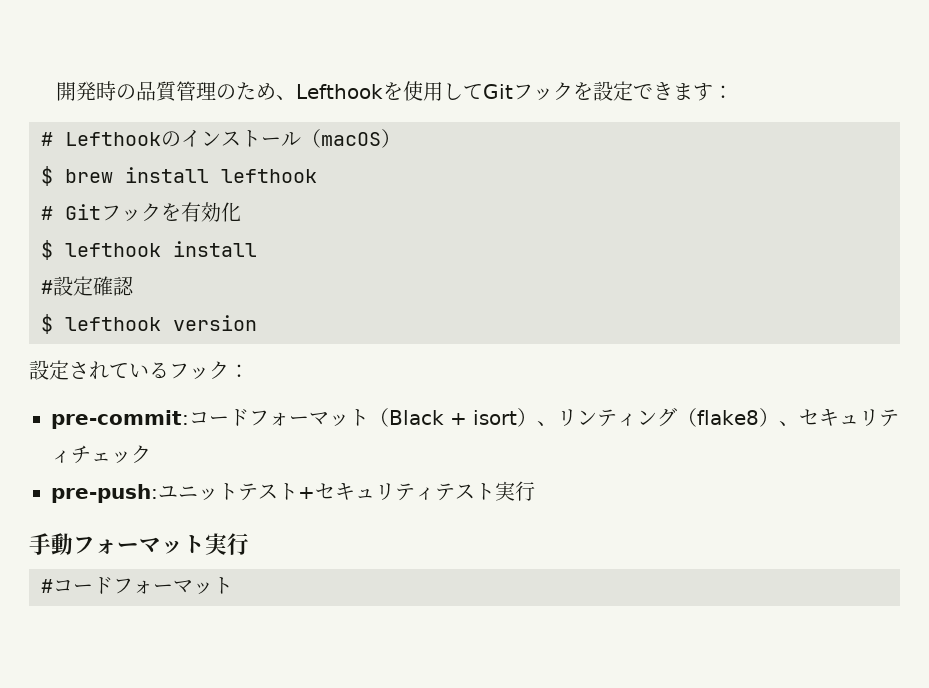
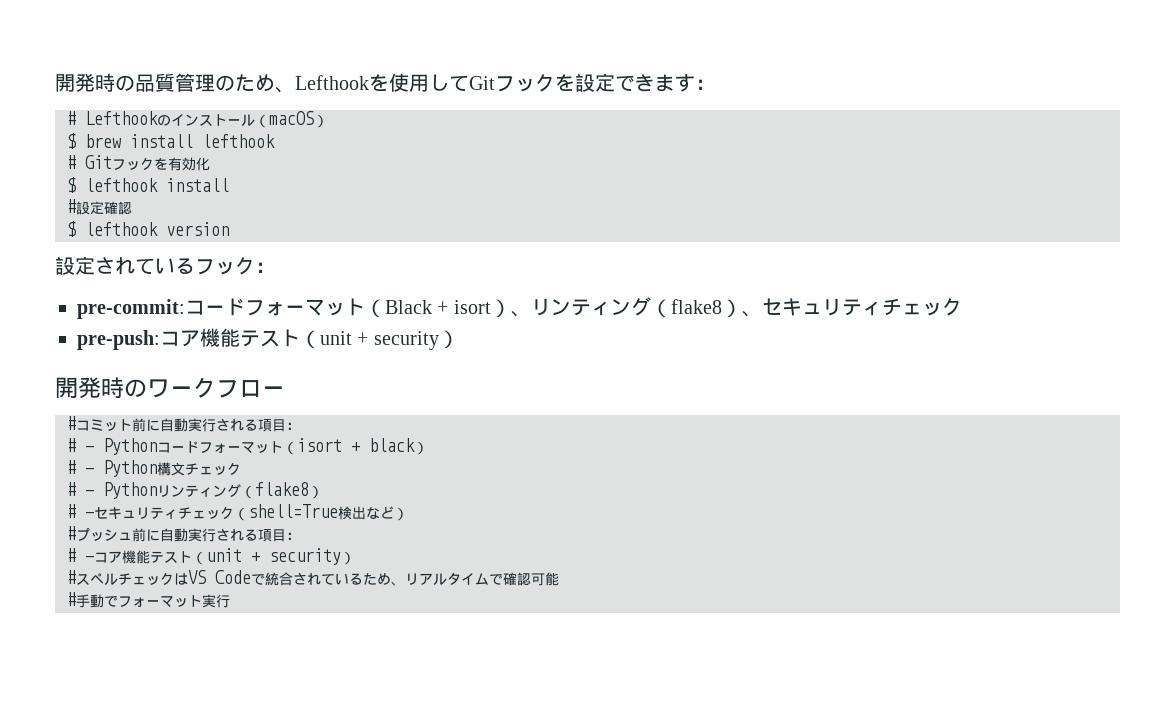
- pre-push:ユニットテスト+セキュリティテスト実行
- 手動フォーマット実行
- #コードフォーマット
+ pre-push:コア機能テスト（unit + security）
+ 開発時のワークフロー
+ #コミット前に自動実行される項目：
+ # - Pythonコードフォーマット（isort + black）
+ # - Python構文チェック
+ # - Pythonリンティング（flake8）
+ # -セキュリティチェック（shell=True検出など）
+ #プッシュ前に自動実行される項目：
+ # -コア機能テスト（unit + security）
+ #スペルチェックはVS Codeで統合されているため、リアルタイムで確認可能
+ #手動でフォーマット実行

